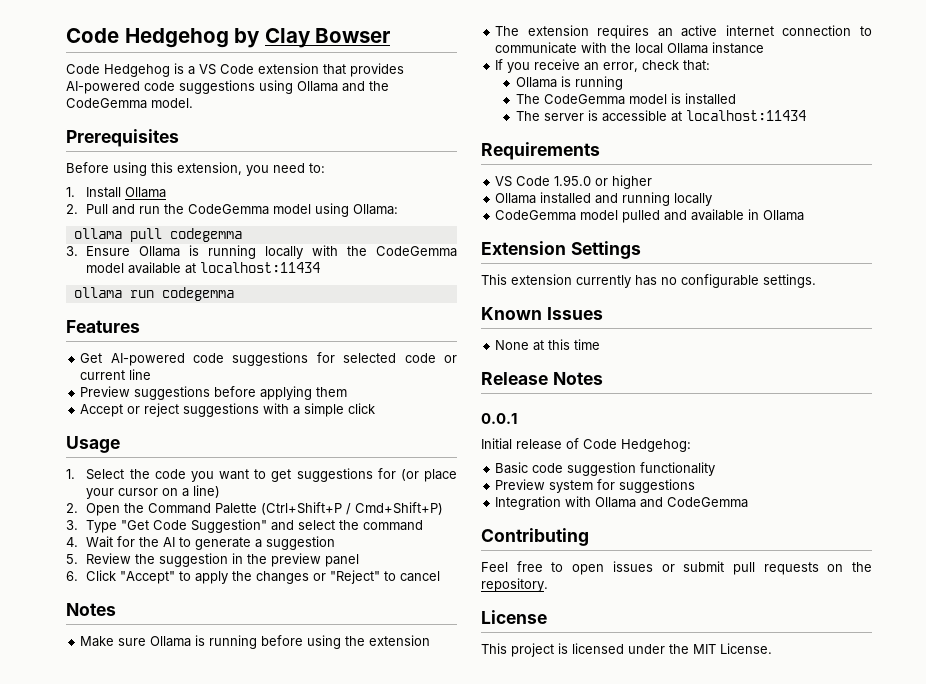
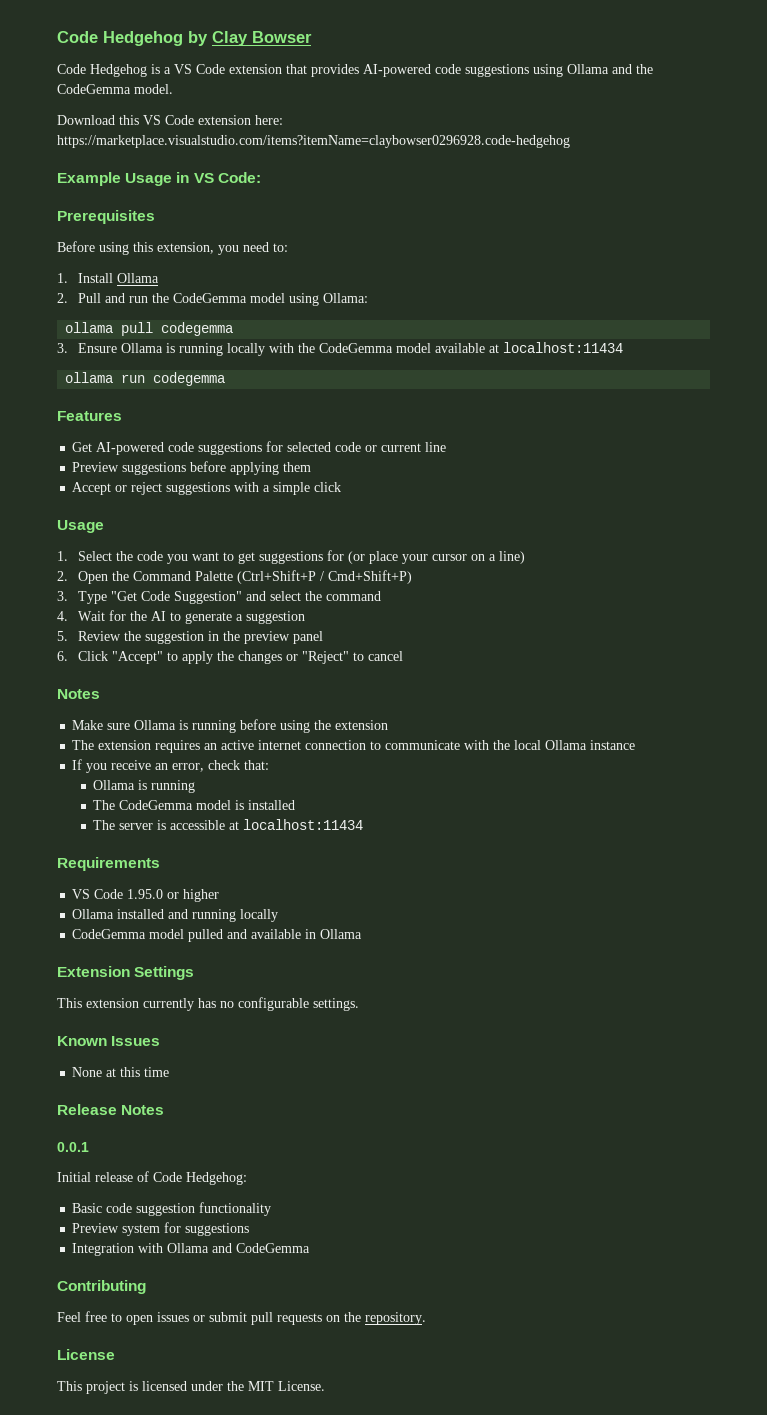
+ Download this VS Code extension here: https://marketplace.visualstudio.com/items?itemName=claybowser0296928.code-hedgehog
+ Example Usage in VS Code:

